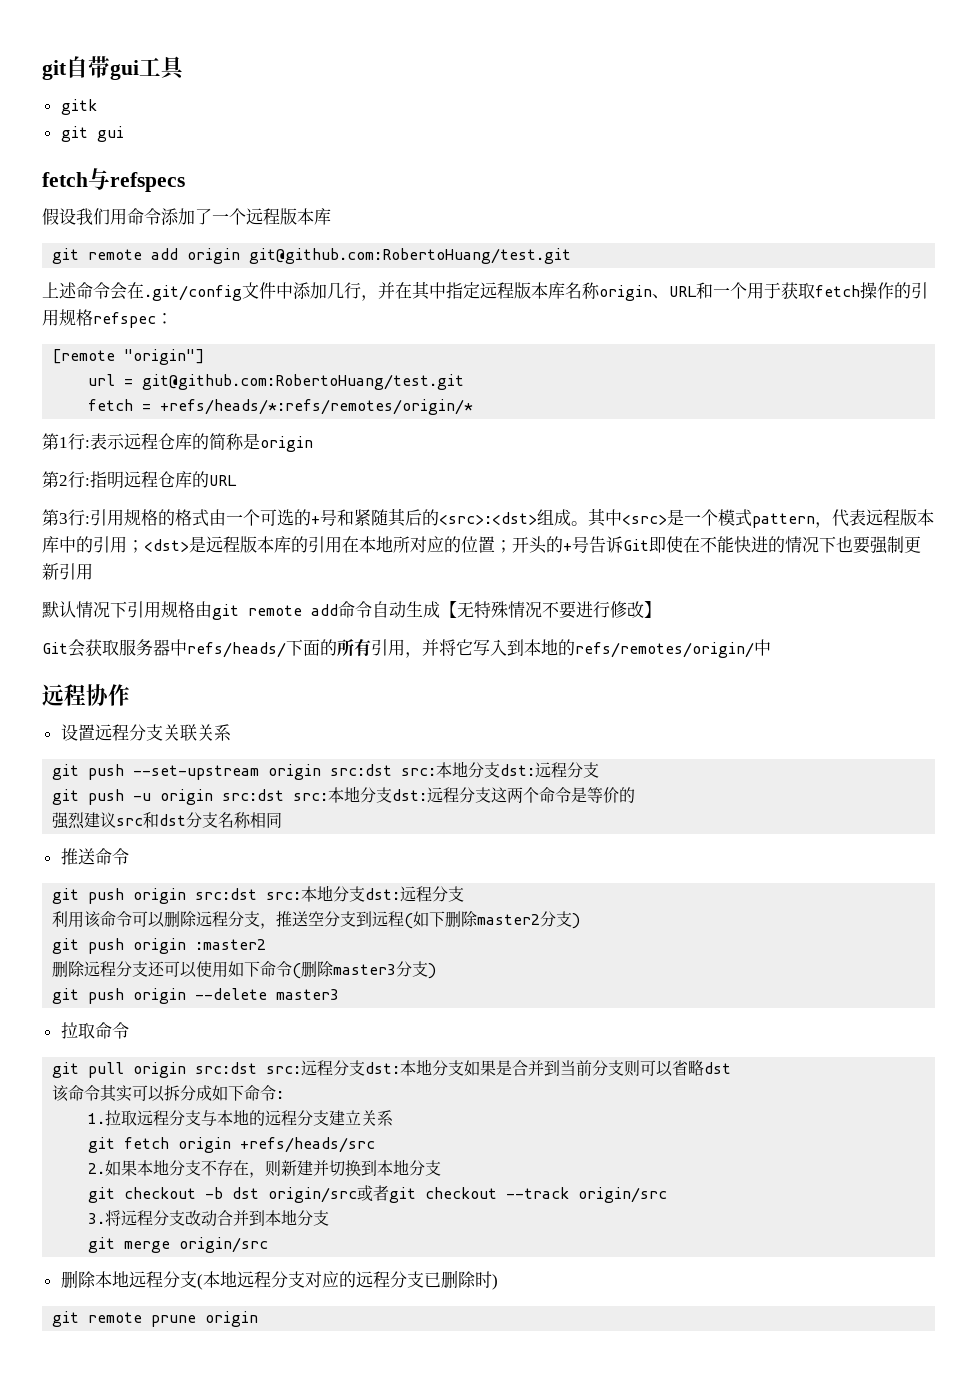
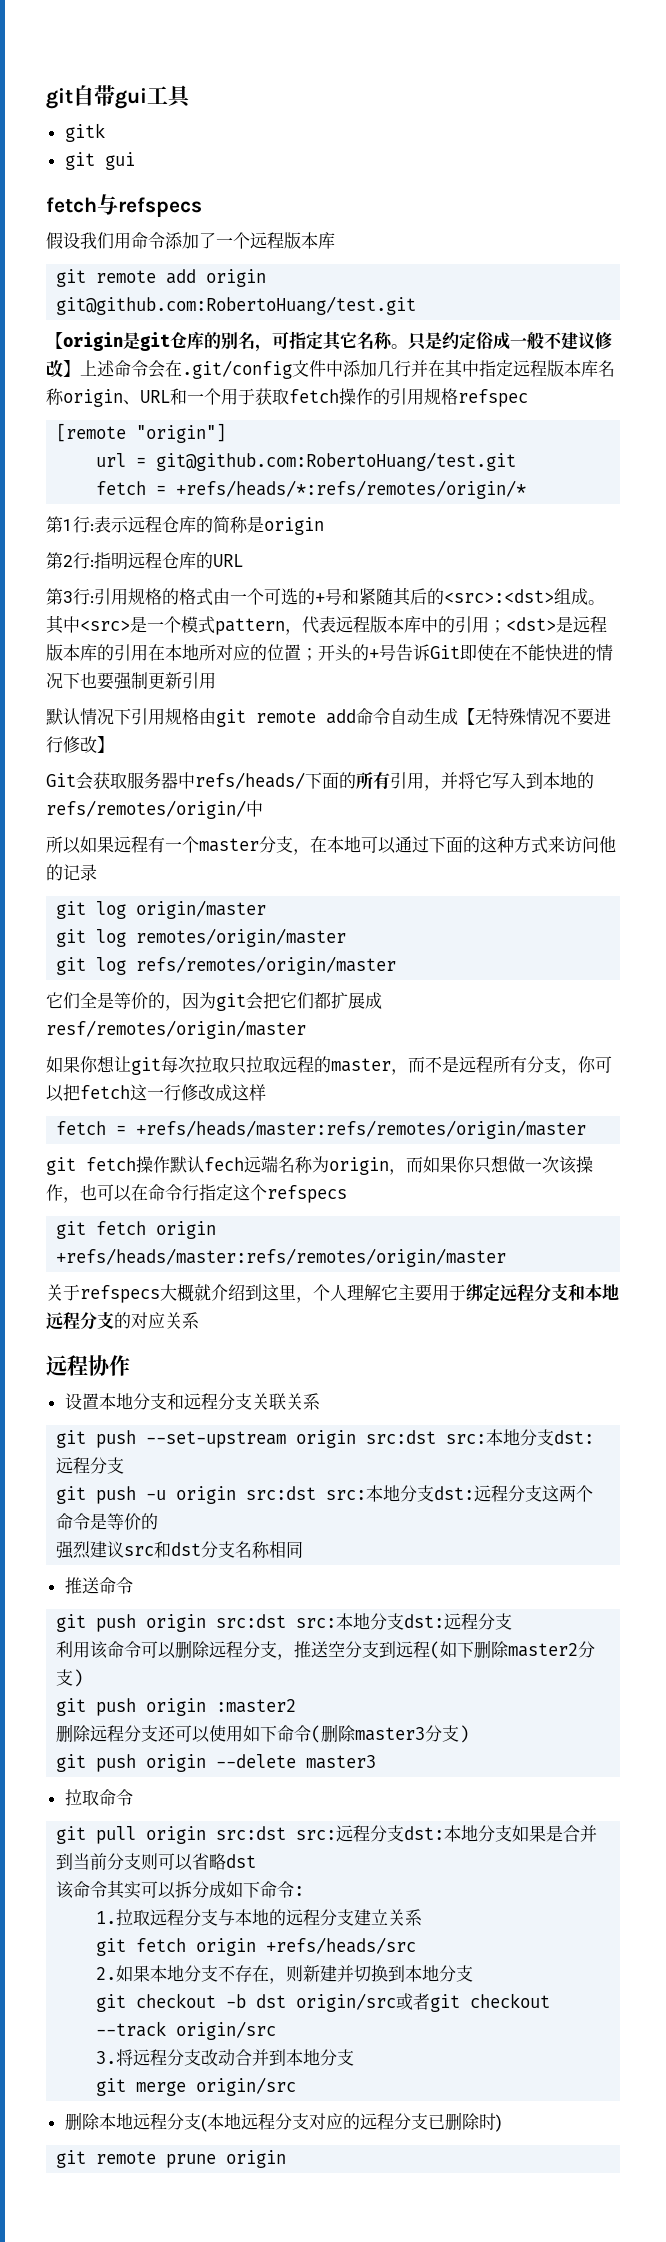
- 上述命令会在.git/config文件中添加几行，并在其中指定远程版本库名称origin、URL和一个用于获取fetch操作的引用规格refspec：
+ 【origin是git仓库的别名，可指定其它名称。只是约定俗成一般不建议修改】上述命令会在.git/config文件中添加几行并在其中指定远程版本库名称origin、URL和一个用于获取fetch操作的引用规格refspec
+ 所以如果远程有一个master分支，在本地可以通过下面的这种方式来访问他的记录
+ git log origin/master
+ git log remotes/origin/master
+ git log refs/remotes/origin/master
+ 它们全是等价的，因为git会把它们都扩展成resf/remotes/origin/master
+ 如果你想让git每次拉取只拉取远程的master，而不是远程所有分支，你可以把fetch这一行修改成这样
+ fetch = +refs/heads/master:refs/remotes/origin/master
+ git fetch操作默认fech远端名称为origin，而如果你只想做一次该操作，也可以在命令行指定这个refspecs
+ git fetch origin +refs/heads/master:refs/remotes/origin/master
+ 关于refspecs大概就介绍到这里，个人理解它主要用于绑定远程分支和本地远程分支的对应关系
- 设置远程分支关联关系
+ 设置本地分支和远程分支关联关系

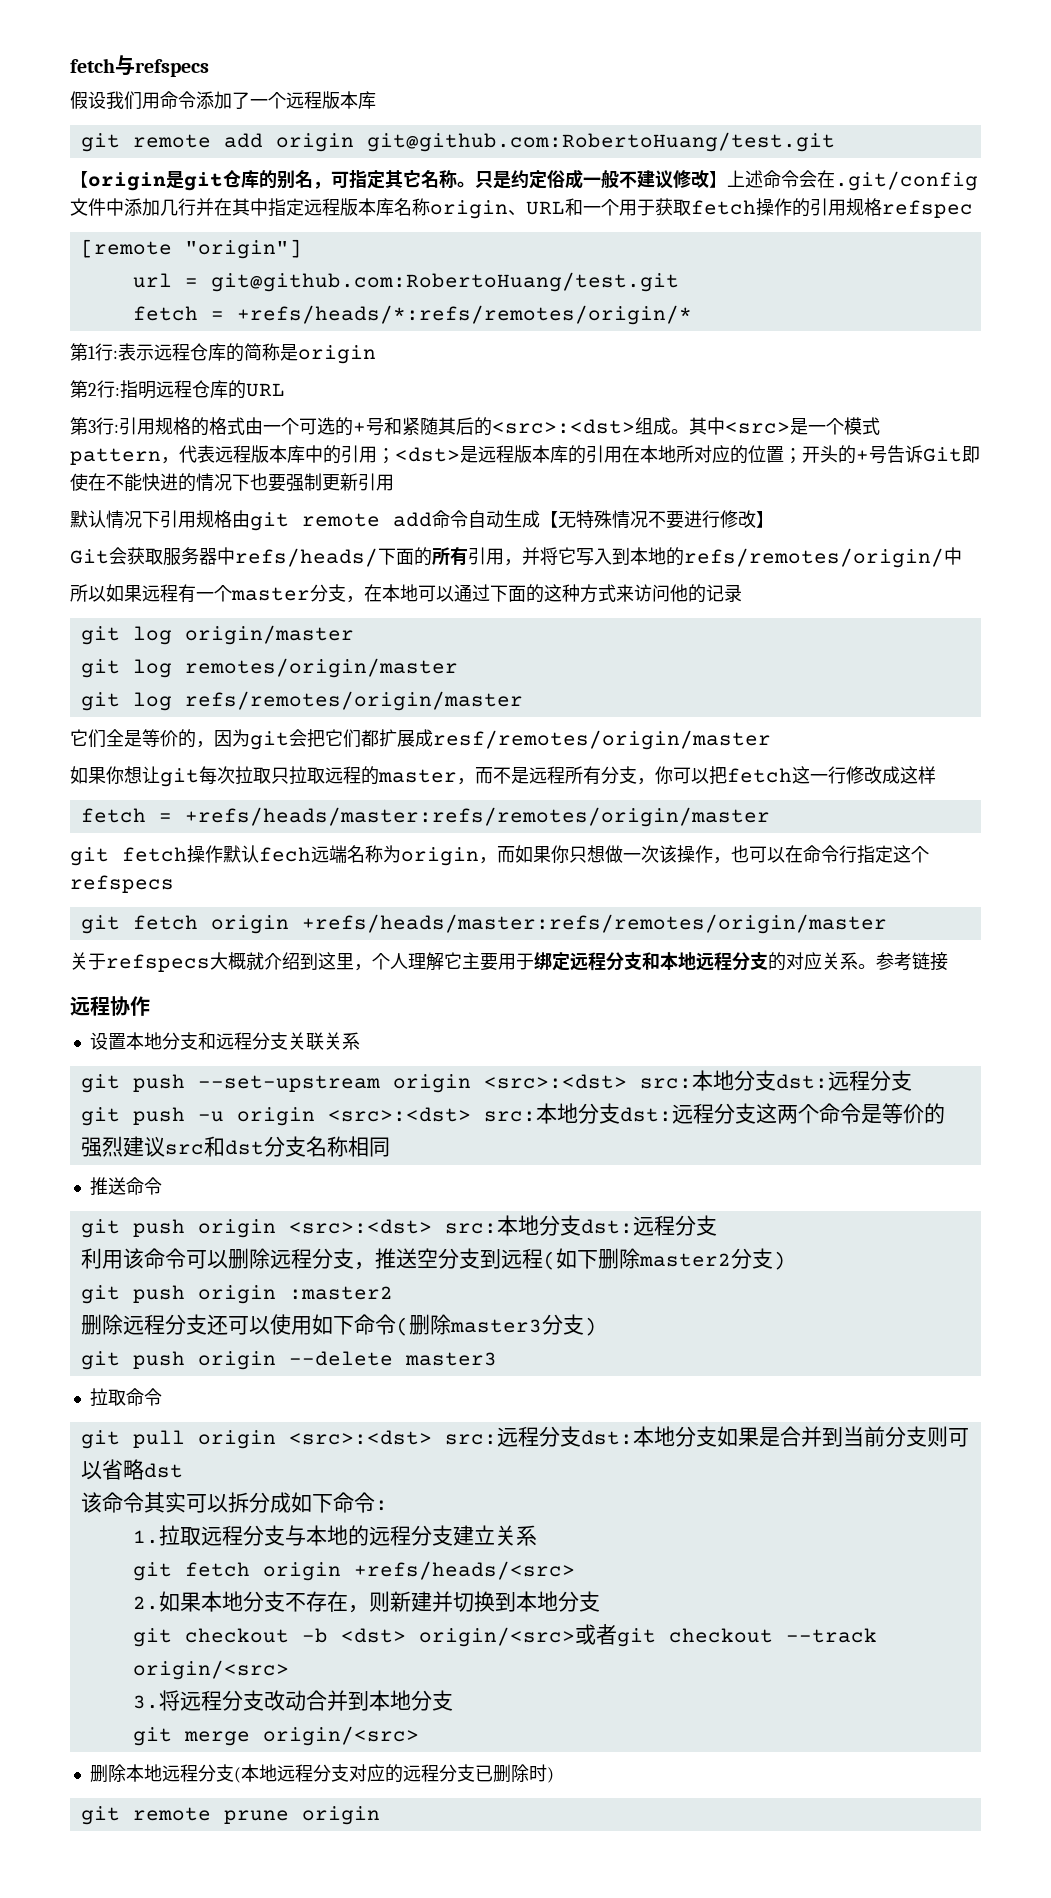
- git自带gui工具
- gitk
- git gui
- 关于refspecs大概就介绍到这里，个人理解它主要用于绑定远程分支和本地远程分支的对应关系
+ 关于refspecs大概就介绍到这里，个人理解它主要用于绑定远程分支和本地远程分支的对应关系。参考链接
- git push --set-upstream origin src:dst src:本地分支dst:远程分支
+ git push --set-upstream origin <src>:<dst> src:本地分支dst:远程分支
- git push -u origin src:dst src:本地分支dst:远程分支这两个命令是等价的
+ git push -u origin <src>:<dst> src:本地分支dst:远程分支这两个命令是等价的
- git push origin src:dst src:本地分支dst:远程分支
+ git push origin <src>:<dst> src:本地分支dst:远程分支
- git pull origin src:dst src:远程分支dst:本地分支如果是合并到当前分支则可以省略dst
+ git pull origin <src>:<dst> src:远程分支dst:本地分支如果是合并到当前分支则可以省略dst
- git fetch origin +refs/heads/src
+ git fetch origin +refs/heads/<src>
- git checkout -b dst origin/src或者git checkout --track origin/src
+ git checkout -b <dst> origin/<src>或者git checkout --track origin/<src>
- git merge origin/src
+ git merge origin/<src>

